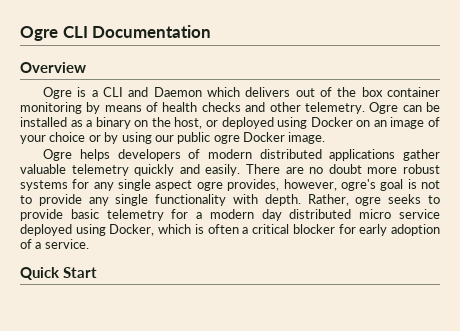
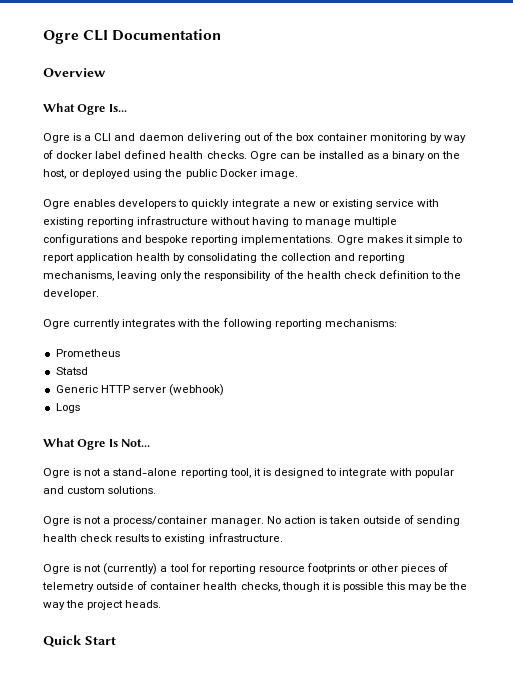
+ What Ogre Is...
- Ogre is a CLI and Daemon which delivers out of the box container monitoring by means of health checks and other telemetry.
+ Ogre is a CLI and daemon delivering out of the box container monitoring by way of docker label defined health checks.
- Ogre can be installed as a binary on the host, or deployed using Docker on an image of your choice or by using our public ogre Docker image.
- Ogre helps developers of modern distributed applications gather valuable telemetry quickly and easily. There are no doubt more robust systems for any single aspect ogre provides, however, ogre's goal is not to provide any single functionality with depth. Rather, ogre seeks to provide basic telemetry for a modern day distributed micro service deployed using Docker, which is often a critical blocker for early adoption of a service.
+ Ogre can be installed as a binary on the host, or deployed using the public Docker image.
+ Ogre enables developers to quickly integrate a new or existing service with existing reporting infrastructure without having to manage multiple configurations and bespoke reporting implementations. Ogre makes it simple to report application health by consolidating the collection and reporting mechanisms, leaving only the responsibility of the health check definition to the developer.
+ Ogre currently integrates with the following reporting mechanisms:
+ Prometheus
+ Statsd
+ Generic HTTP server (webhook)
+ Logs
+ What Ogre Is Not...
+ Ogre is not a stand-alone reporting tool, it is designed to integrate with popular and custom solutions.
+ Ogre is not a process/container manager. No action is taken outside of sending health check results to existing infrastructure.
+ Ogre is not (currently) a tool for reporting resource footprints or other pieces of telemetry outside of container health checks, though it is possible this may be the way the project heads.

